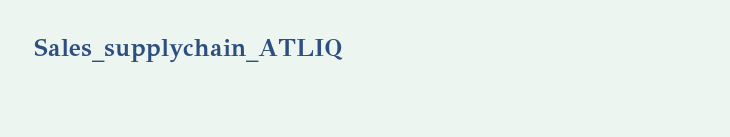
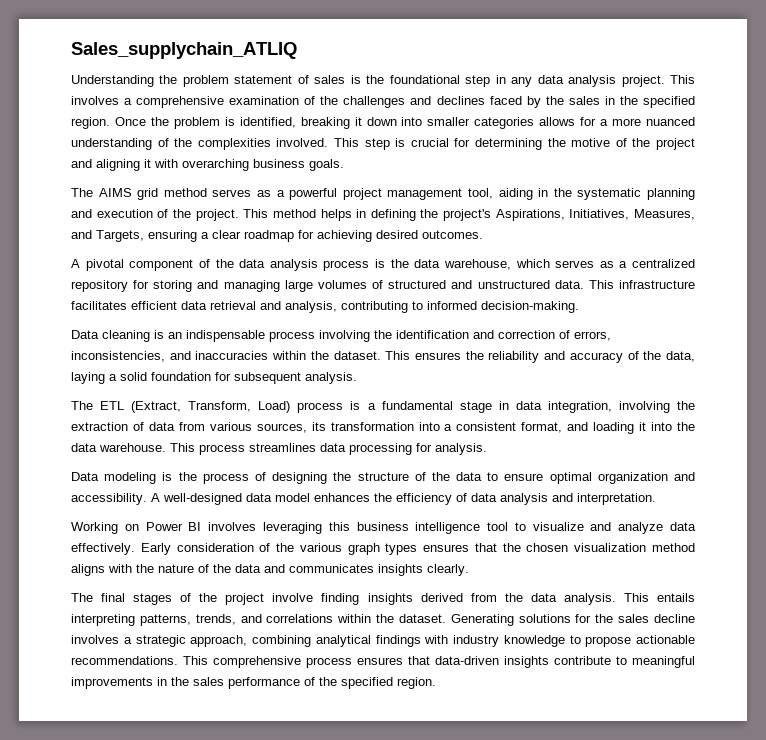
+ Understanding the problem statement of sales is the foundational step in any data analysis project. This involves a comprehensive examination of the challenges and declines faced by the sales in the specified region. Once the problem is identified, breaking it down into smaller categories allows for a more nuanced understanding of the complexities involved. This step is crucial for determining the motive of the project and aligning it with overarching business goals.
+ The AIMS grid method serves as a powerful project management tool, aiding in the systematic planning and execution of the project. This method helps in defining the project's Aspirations, Initiatives, Measures, and Targets, ensuring a clear roadmap for achieving desired outcomes.
+ A pivotal component of the data analysis process is the data warehouse, which serves as a centralized repository for storing and managing large volumes of structured and unstructured data. This infrastructure facilitates efficient data retrieval and analysis, contributing to informed decision-making.
+ Data cleaning is an indispensable process involving the identification and correction of errors, inconsistencies, and inaccuracies within the dataset. This ensures the reliability and accuracy of the data, laying a solid foundation for subsequent analysis.
+ The ETL (Extract, Transform, Load) process is a fundamental stage in data integration, involving the extraction of data from various sources, its transformation into a consistent format, and loading it into the data warehouse. This process streamlines data processing for analysis.
+ Data modeling is the process of designing the structure of the data to ensure optimal organization and accessibility. A well-designed data model enhances the efficiency of data analysis and interpretation.
+ Working on Power BI involves leveraging this business intelligence tool to visualize and analyze data effectively. Early consideration of the various graph types ensures that the chosen visualization method aligns with the nature of the data and communicates insights clearly.
+ The final stages of the project involve finding insights derived from the data analysis. This entails interpreting patterns, trends, and correlations within the dataset. Generating solutions for the sales decline involves a strategic approach, combining analytical findings with industry knowledge to propose actionable recommendations. This comprehensive process ensures that data-driven insights contribute to meaningful improvements in the sales performance of the specified region.

